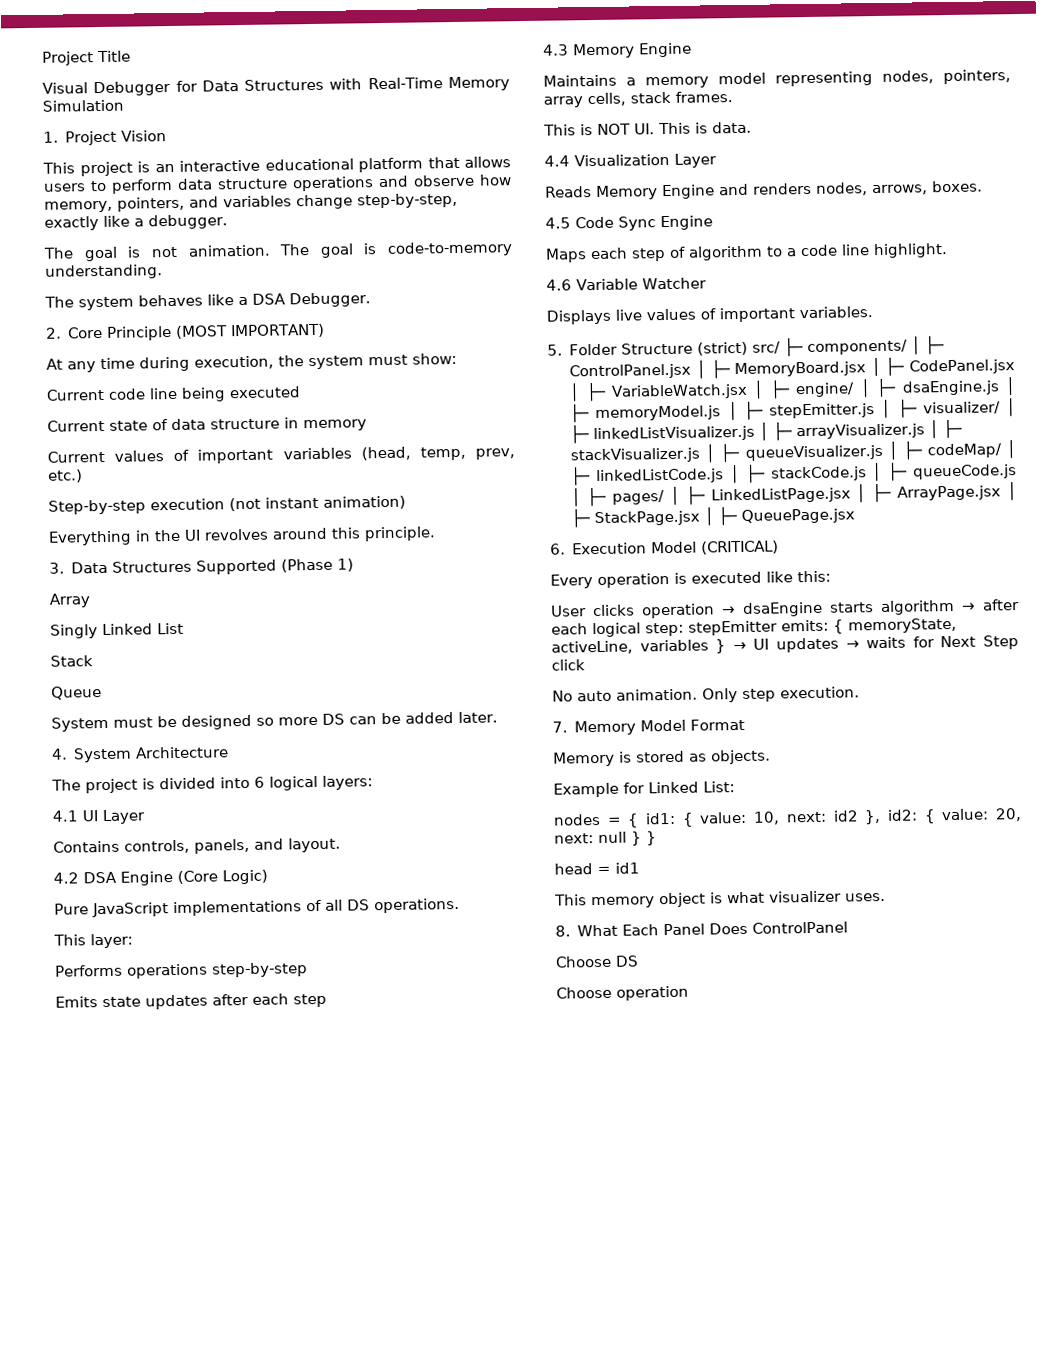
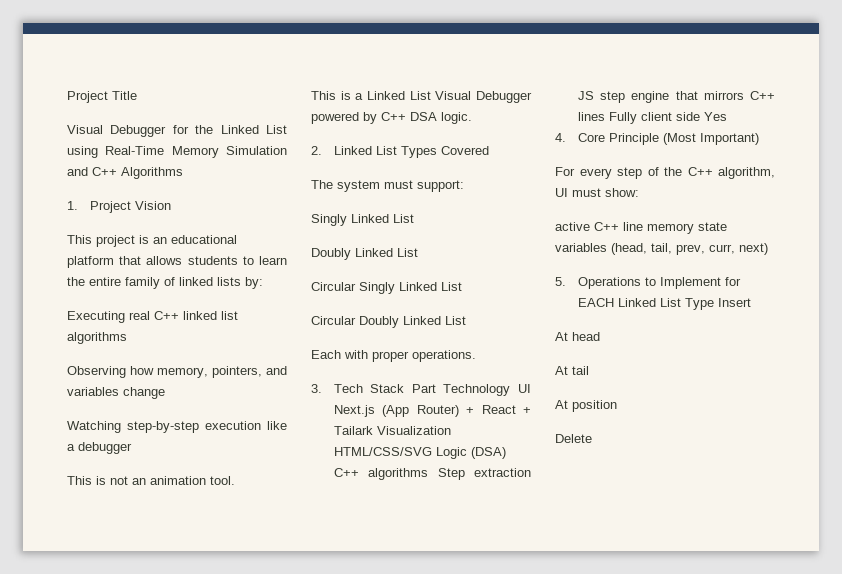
- Visual Debugger for Data Structures with Real-Time Memory Simulation
+ Visual Debugger for the Linked List using Real-Time Memory Simulation and C++ Algorithms
- This project is an interactive educational platform that allows users to perform data structure operations and observe how memory, pointers, and variables change step-by-step, exactly like a debugger.
- The goal is not animation. The goal is code-to-memory understanding.
- The system behaves like a DSA Debugger.
- 2. Core Principle (MOST IMPORTANT)
- At any time during execution, the system must show:
- Current code line being executed
- Current state of data structure in memory
- Current values of important variables (head, temp, prev, etc.)
- Step-by-step execution (not instant animation)
- Everything in the UI revolves around this principle.
- 3. Data Structures Supported (Phase 1)
- Array
+ This project is an educational platform that allows students to learn the entire family of linked lists by:
+ Executing real C++ linked list algorithms
+ Observing how memory, pointers, and variables change
+ Watching step-by-step execution like a debugger
+ This is not an animation tool.
+ This is a Linked List Visual Debugger powered by C++ DSA logic.
+ 2. Linked List Types Covered
+ The system must support:
  Singly Linked List
- Stack
- Queue
- System must be designed so more DS can be added later.
- 4. System Architecture
- The project is divided into 6 logical layers:
- 4.1 UI Layer
- Contains controls, panels, and layout.
- 4.2 DSA Engine (Core Logic)
- Pure JavaScript implementations of all DS operations.
- This layer:
- Performs operations step-by-step
- Emits state updates after each step
- 4.3 Memory Engine
- Maintains a memory model representing nodes, pointers, array cells, stack frames.
- This is NOT UI. This is data.
- 4.4 Visualization Layer
- Reads Memory Engine and renders nodes, arrows, boxes.
- 4.5 Code Sync Engine
- Maps each step of algorithm to a code line highlight.
- 4.6 Variable Watcher
- Displays live values of important variables.
- 5. Folder Structure (strict) src/ ├─ components/ │ ├─ ControlPanel.jsx │ ├─ MemoryBoard.jsx │ ├─ CodePanel.jsx │ ├─ VariableWatch.jsx │ ├─ engine/ │ ├─ dsaEngine.js │ ├─ memoryModel.js │ ├─ stepEmitter.js │ ├─ visualizer/ │ ├─ linkedListVisualizer.js │ ├─ arrayVisualizer.js │ ├─ stackVisualizer.js │ ├─ queueVisualizer.js │ ├─ codeMap/ │ ├─ linkedListCode.js │ ├─ stackCode.js │ ├─ queueCode.js │ ├─ pages/ │ ├─ LinkedListPage.jsx │ ├─ ArrayPage.jsx │ ├─ StackPage.jsx │ ├─ QueuePage.jsx
- 6. Execution Model (CRITICAL)
- Every operation is executed like this:
- User clicks operation → dsaEngine starts algorithm → after each logical step: stepEmitter emits: { memoryState, activeLine, variables } → UI updates → waits for Next Step click
- No auto animation. Only step execution.
- 7. Memory Model Format
- Memory is stored as objects.
- Example for Linked List:
- nodes = { id1: { value: 10, next: id2 }, id2: { value: 20, next: null } }
- head = id1
- This memory object is what visualizer uses.
- 8. What Each Panel Does ControlPanel
- Choose DS
- Choose operation
+ Doubly Linked List
+ Circular Singly Linked List
+ Circular Doubly Linked List
+ Each with proper operations.
+ 3. Tech Stack Part Technology UI Next.js (App Router) + React + Tailark Visualization HTML/CSS/SVG Logic (DSA) C++ algorithms Step extraction JS step engine that mirrors C++ lines Fully client side Yes
+ 4. Core Principle (Most Important)
+ For every step of the C++ algorithm, UI must show:
+ active C++ line memory state variables (head, tail, prev, curr, next)
+ 5. Operations to Implement for EACH Linked List Type Insert
+ At head
+ At tail
+ At position
+ Delete

